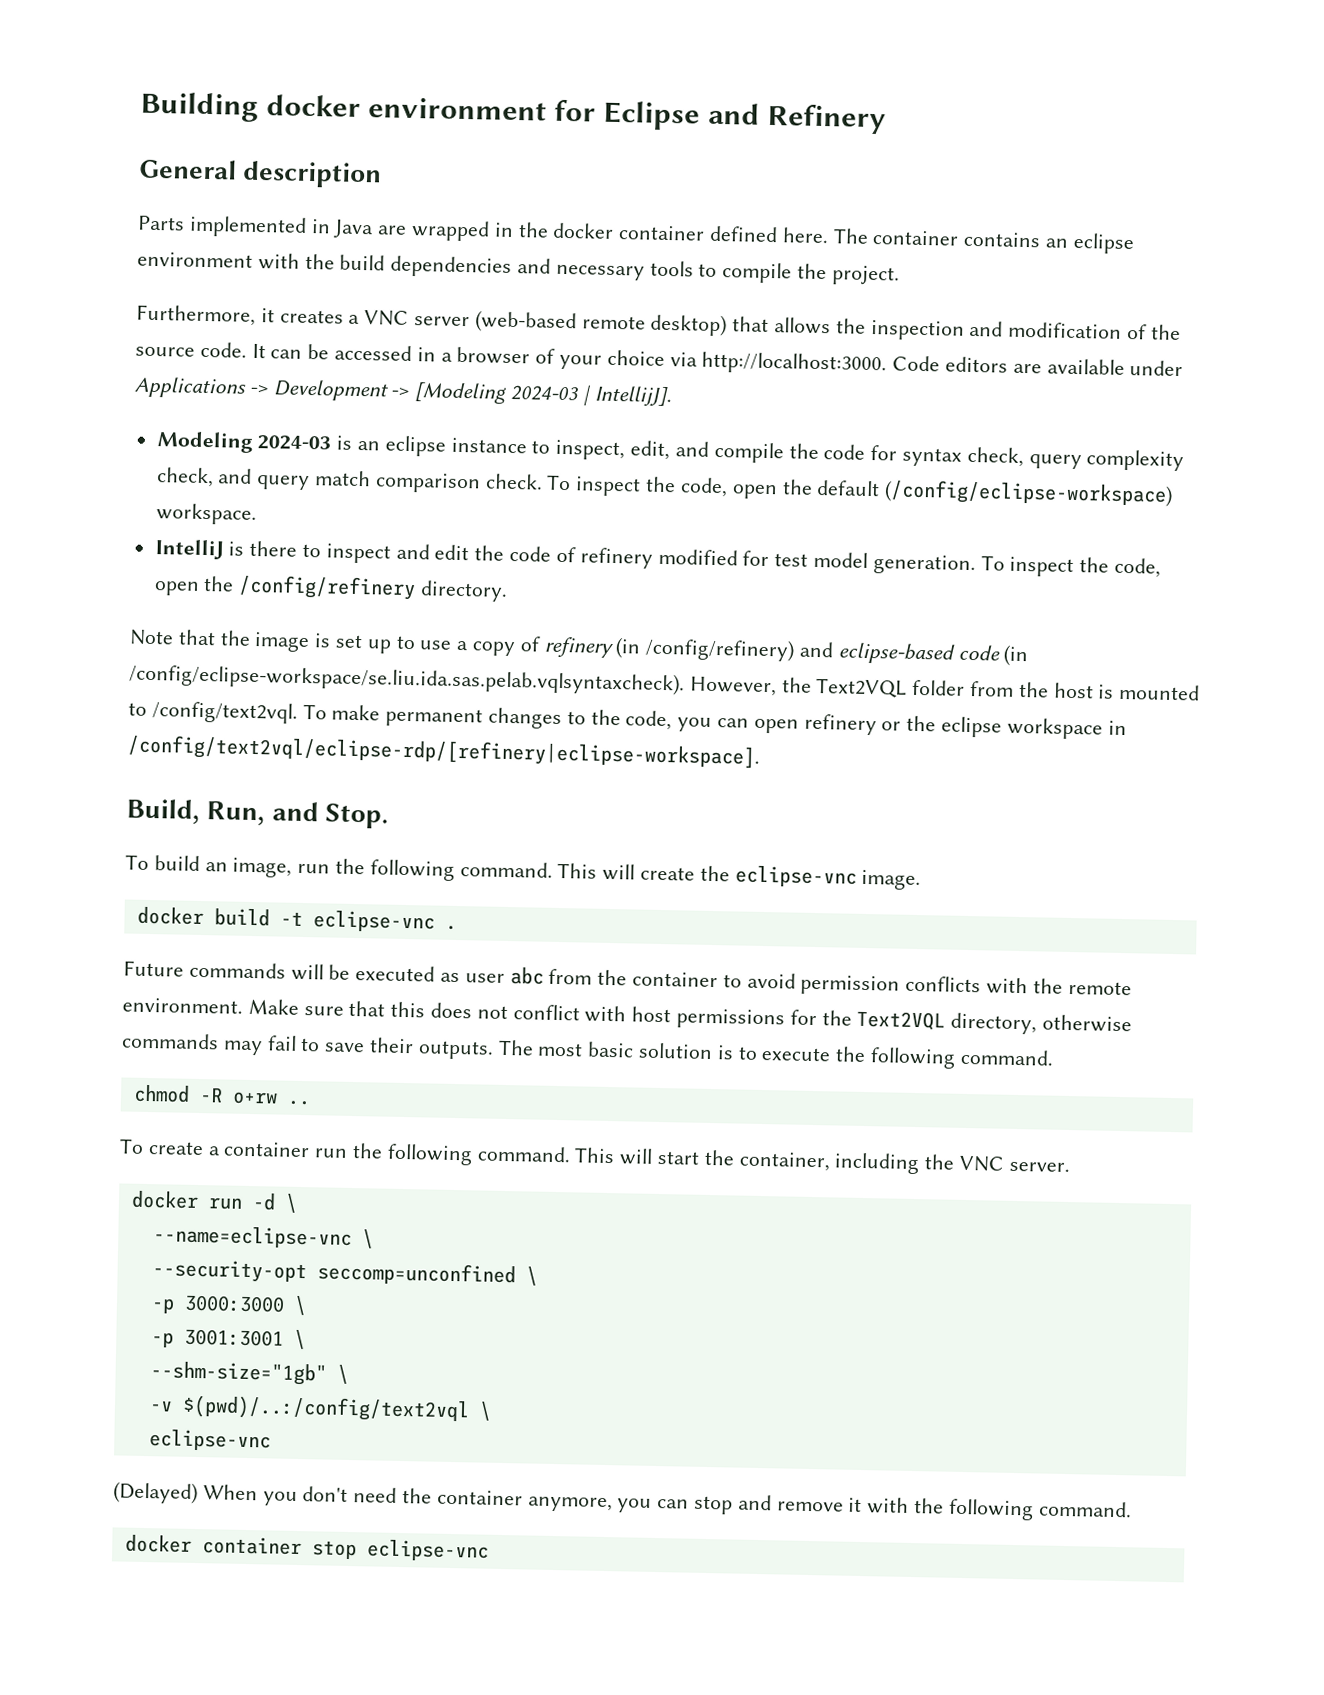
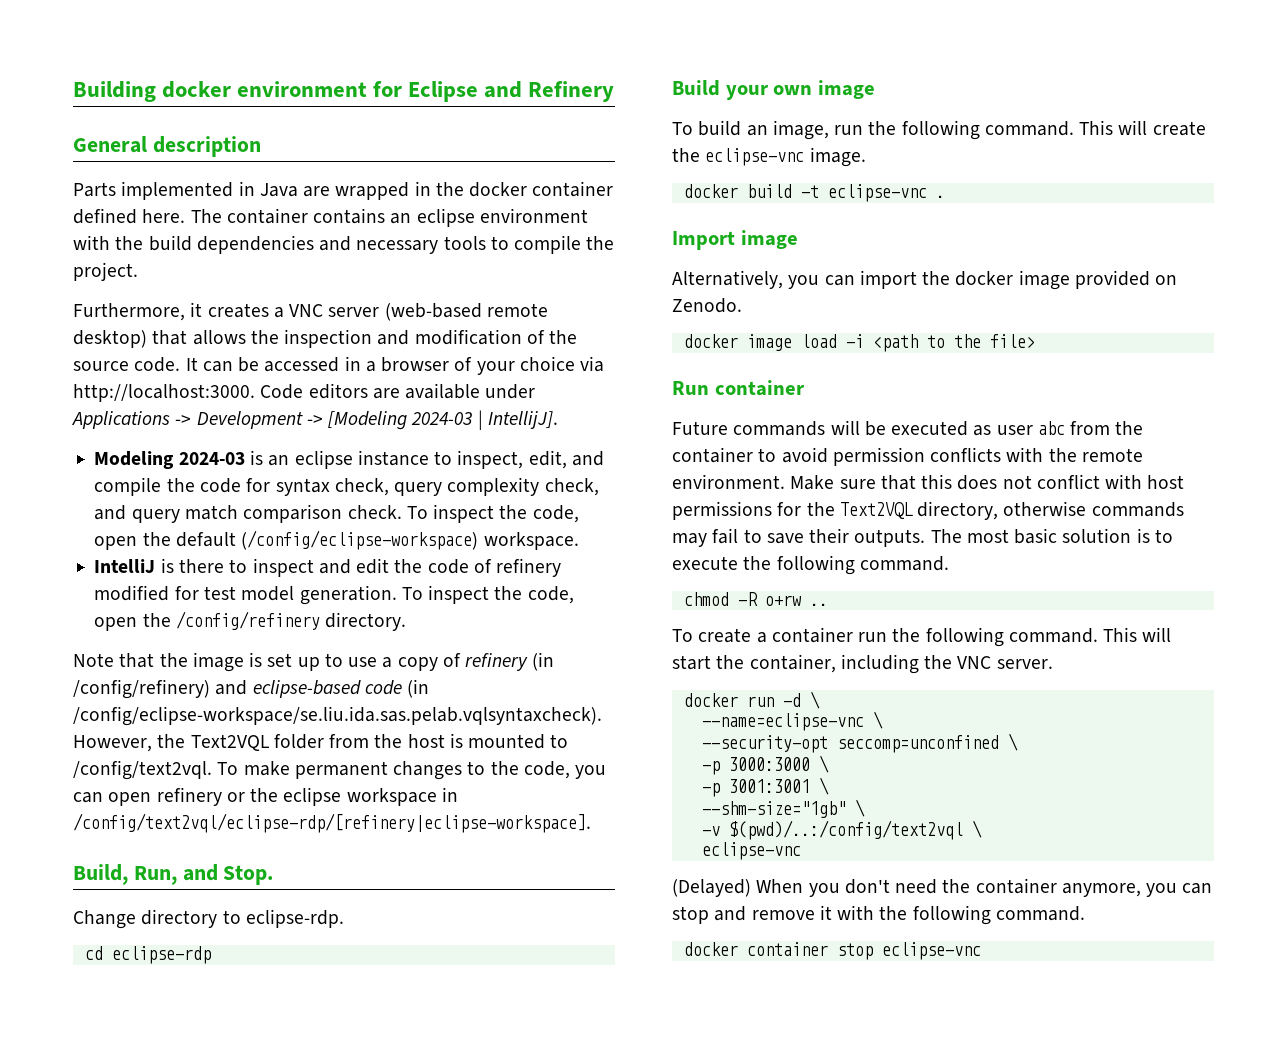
+ Change directory to eclipse-rdp.
+ cd eclipse-rdp
+ Build your own image
+ Import image
+ Alternatively, you can import the docker image provided on Zenodo.
+ docker image load -i <path to the file>
+ Run container

